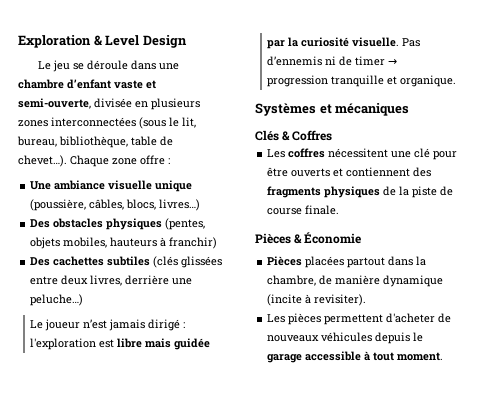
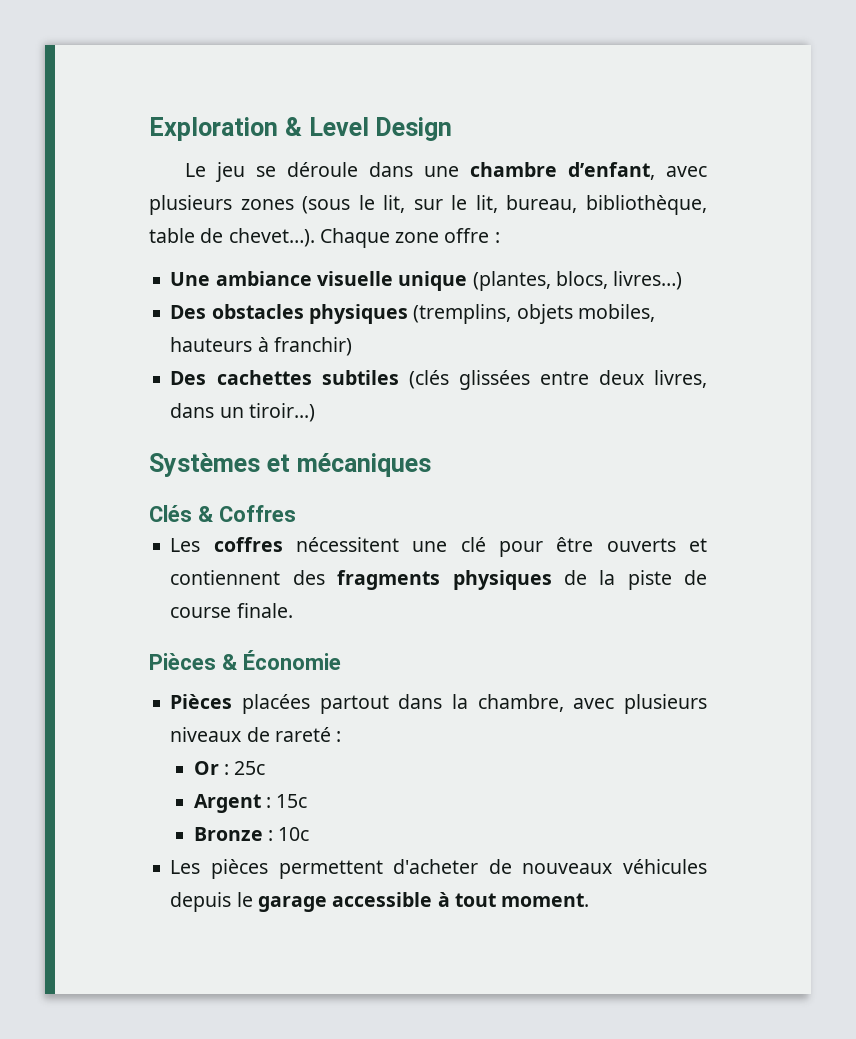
- Le jeu se déroule dans une chambre d’enfant vaste et semi-ouverte, divisée en plusieurs zones interconnectées (sous le lit, bureau, bibliothèque, table de chevet…).
+ Le jeu se déroule dans une chambre d’enfant, avec plusieurs zones (sous le lit, sur le lit, bureau, bibliothèque, table de chevet…).
- Une ambiance visuelle unique (poussière, câbles, blocs, livres…)
+ Une ambiance visuelle unique (plantes, blocs, livres…)
- Des obstacles physiques (pentes, objets mobiles, hauteurs à franchir)
+ Des obstacles physiques (tremplins, objets mobiles, hauteurs à franchir)
- Des cachettes subtiles (clés glissées entre deux livres, derrière une peluche…)
- Le joueur n’est jamais dirigé : l'exploration est libre mais guidée par la curiosité visuelle. Pas d’ennemis ni de timer → progression tranquille et organique.
+ Des cachettes subtiles (clés glissées entre deux livres, dans un tiroir...)
- Pièces placées partout dans la chambre, de manière dynamique (incite à revisiter).
+ Pièces placées partout dans la chambre, avec plusieurs niveaux de rareté :
+ Or : 25c
+ Argent : 15c
+ Bronze : 10c

